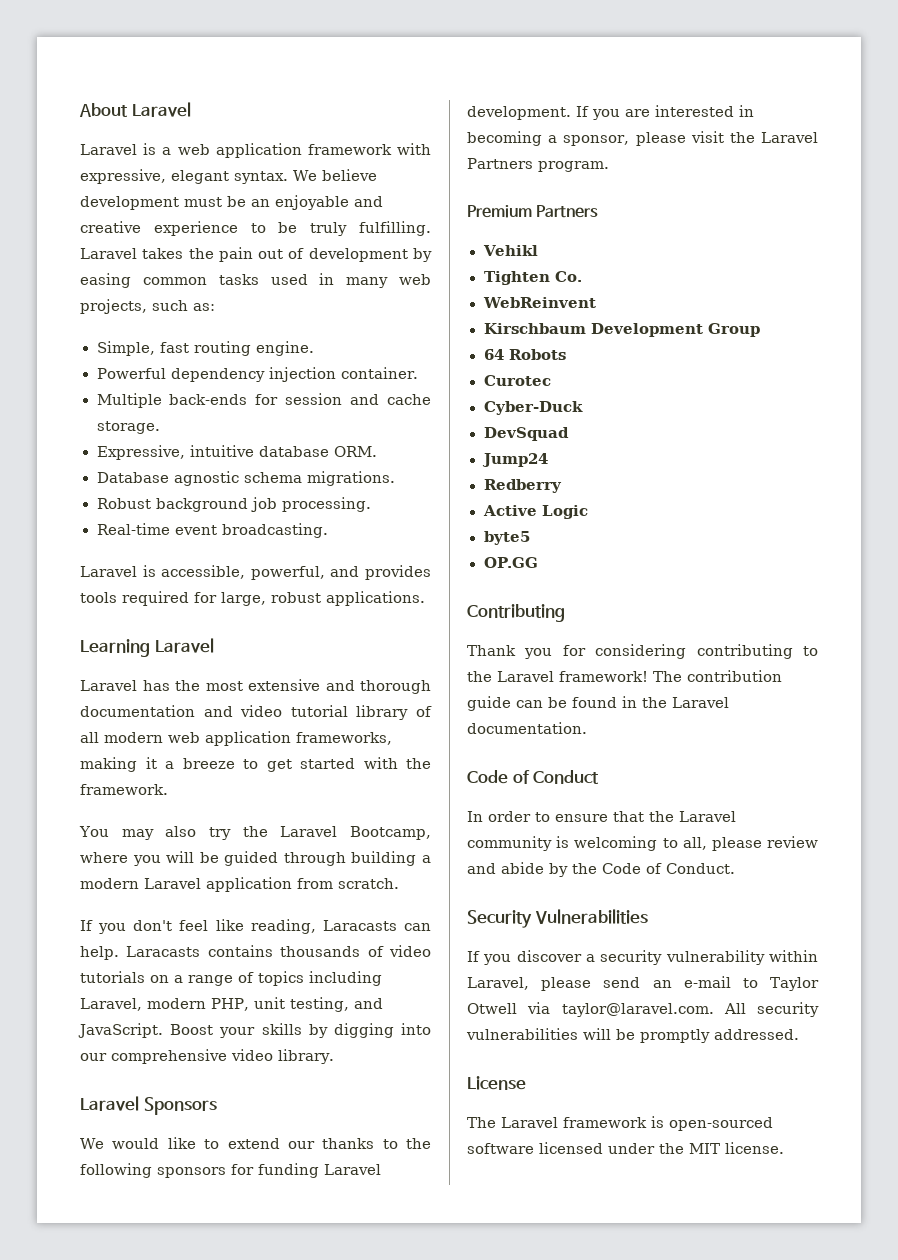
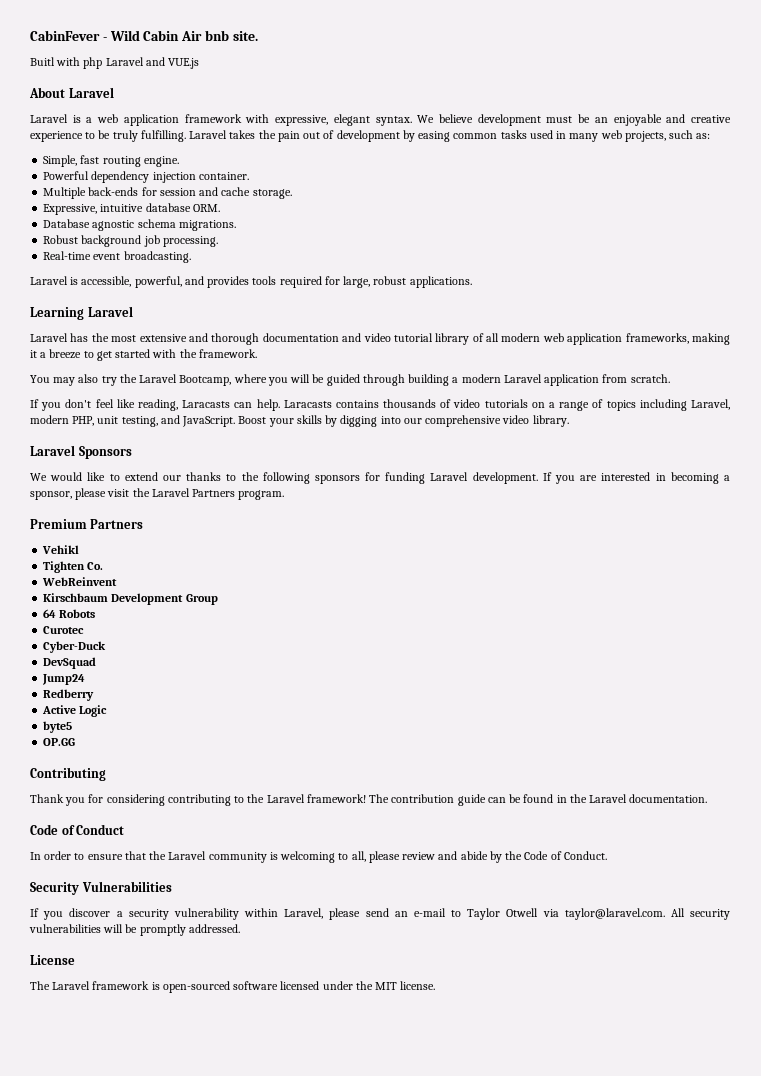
+ CabinFever - Wild Cabin Air bnb site.
+ Buitl with php Laravel and VUE.js

